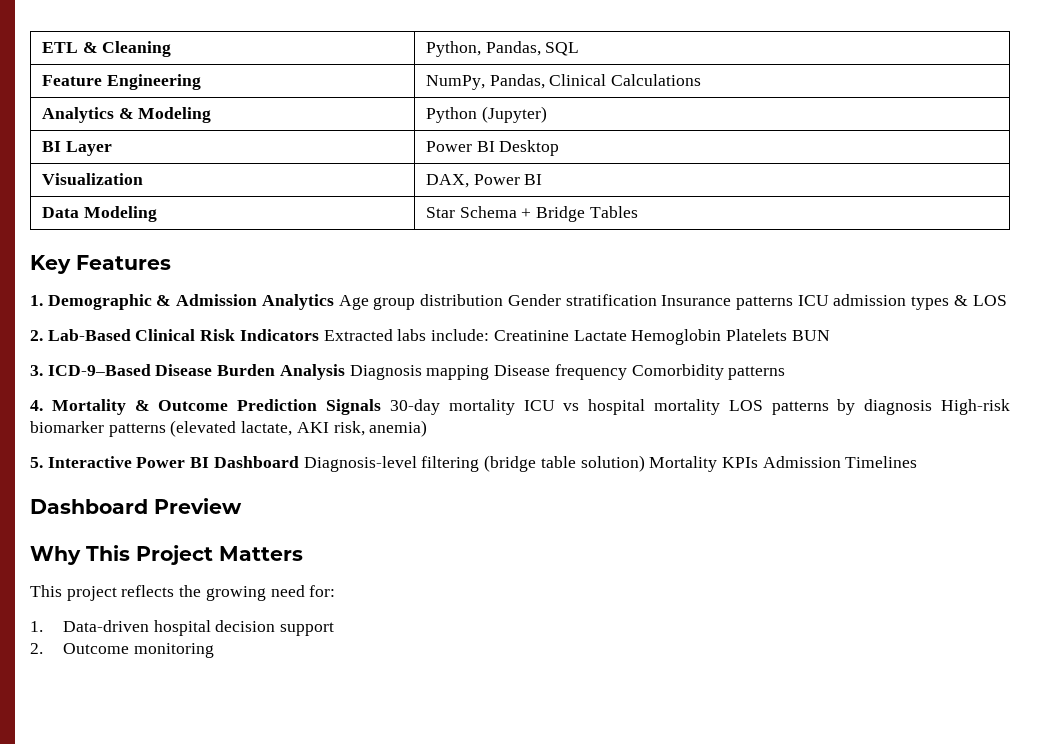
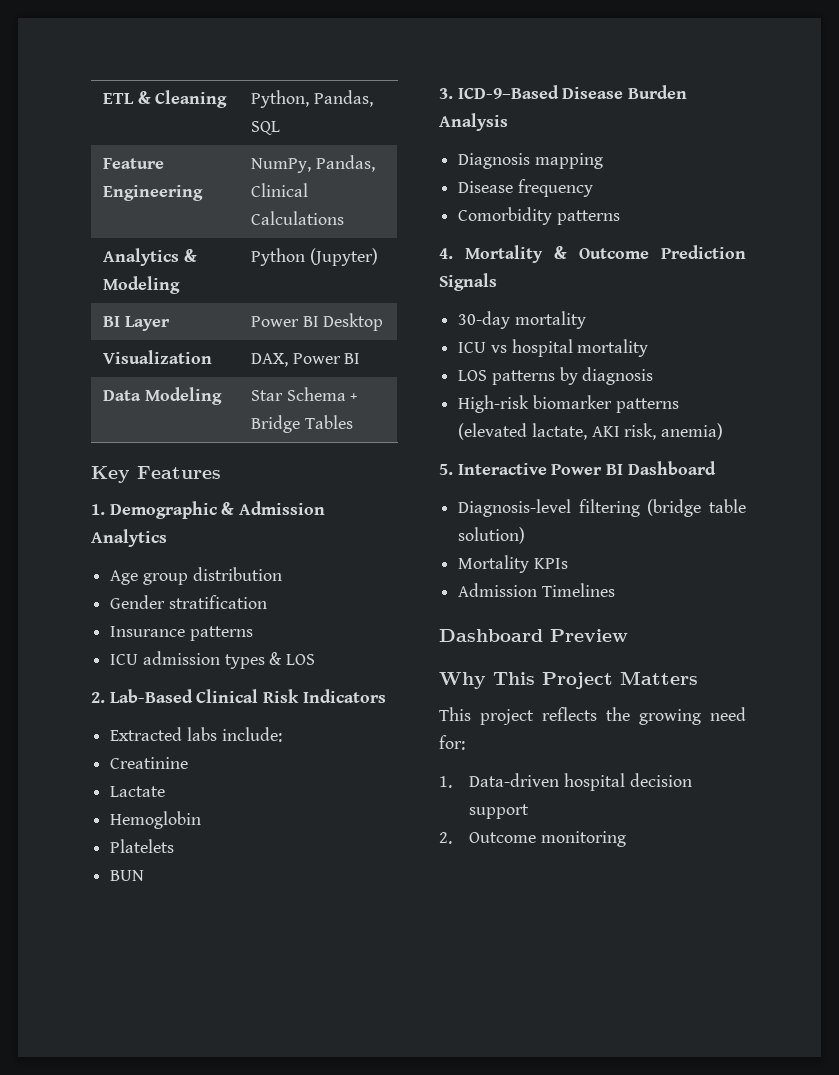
- 1. Demographic & Admission Analytics Age group distribution Gender stratification Insurance patterns ICU admission types & LOS
+ 1. Demographic & Admission Analytics
+ Age group distribution
+ Gender stratification
+ Insurance patterns
+ ICU admission types & LOS
- 2. Lab-Based Clinical Risk Indicators Extracted labs include: Creatinine Lactate Hemoglobin Platelets BUN
+ 2. Lab-Based Clinical Risk Indicators
+ Extracted labs include:
+ Creatinine
+ Lactate
+ Hemoglobin
+ Platelets
+ BUN
- 3. ICD-9–Based Disease Burden Analysis Diagnosis mapping Disease frequency Comorbidity patterns
+ 3. ICD-9–Based Disease Burden Analysis
+ Diagnosis mapping
+ Disease frequency
+ Comorbidity patterns
- 4. Mortality & Outcome Prediction Signals 30-day mortality ICU vs hospital mortality LOS patterns by diagnosis High-risk biomarker patterns (elevated lactate, AKI risk, anemia)
+ 4. Mortality & Outcome Prediction Signals
+ 30-day mortality
+ ICU vs hospital mortality
+ LOS patterns by diagnosis
+ High-risk biomarker patterns (elevated lactate, AKI risk, anemia)
- 5. Interactive Power BI Dashboard Diagnosis-level filtering (bridge table solution) Mortality KPIs Admission Timelines
+ 5. Interactive Power BI Dashboard
+ Diagnosis-level filtering (bridge table solution)
+ Mortality KPIs
+ Admission Timelines

